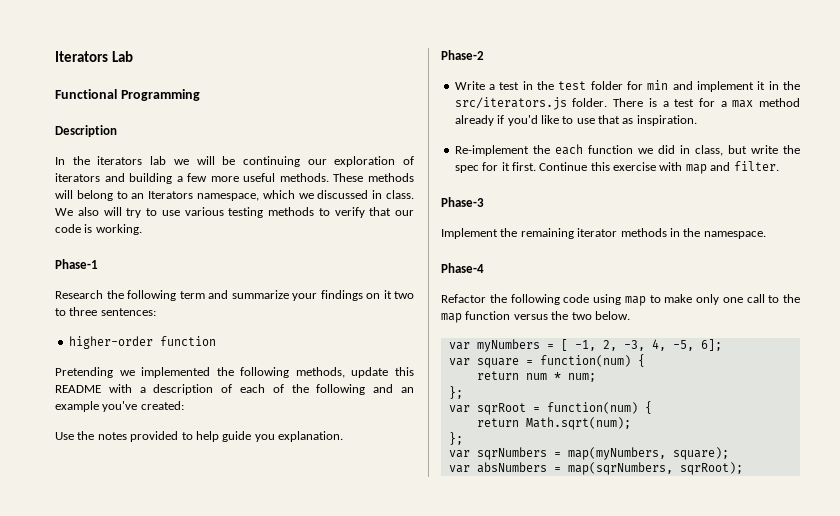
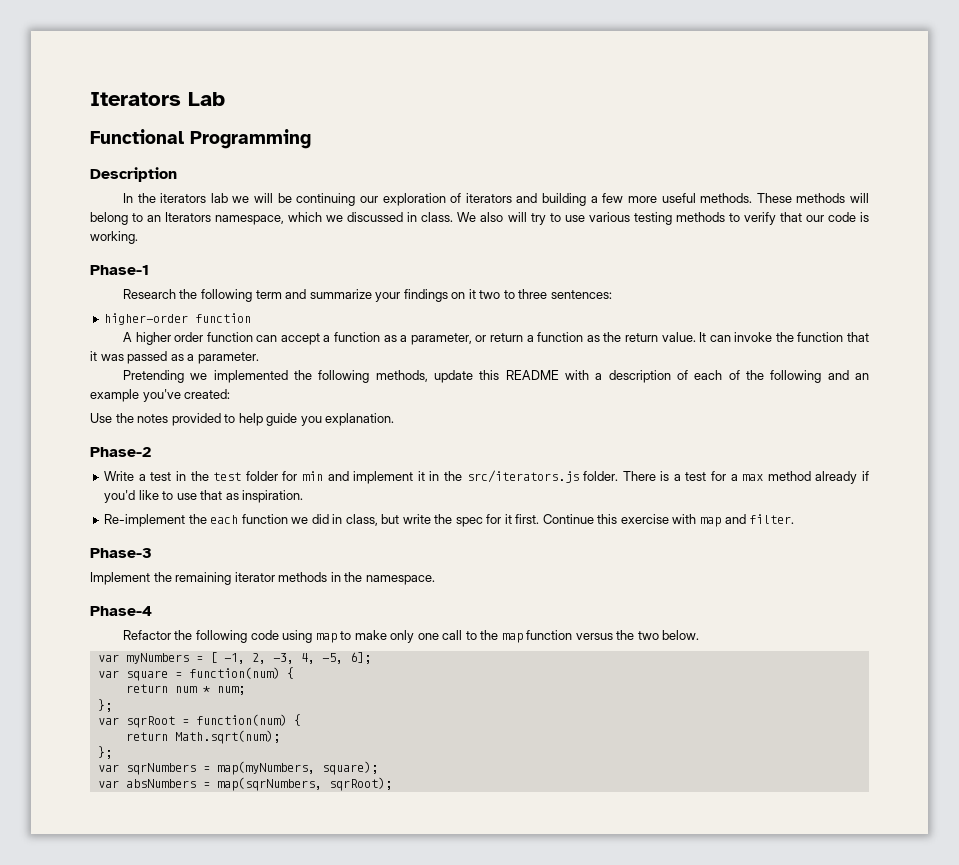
+ A higher order function can accept a function as a parameter, or return a function as the return value. It can invoke the function that it was passed as a parameter.

